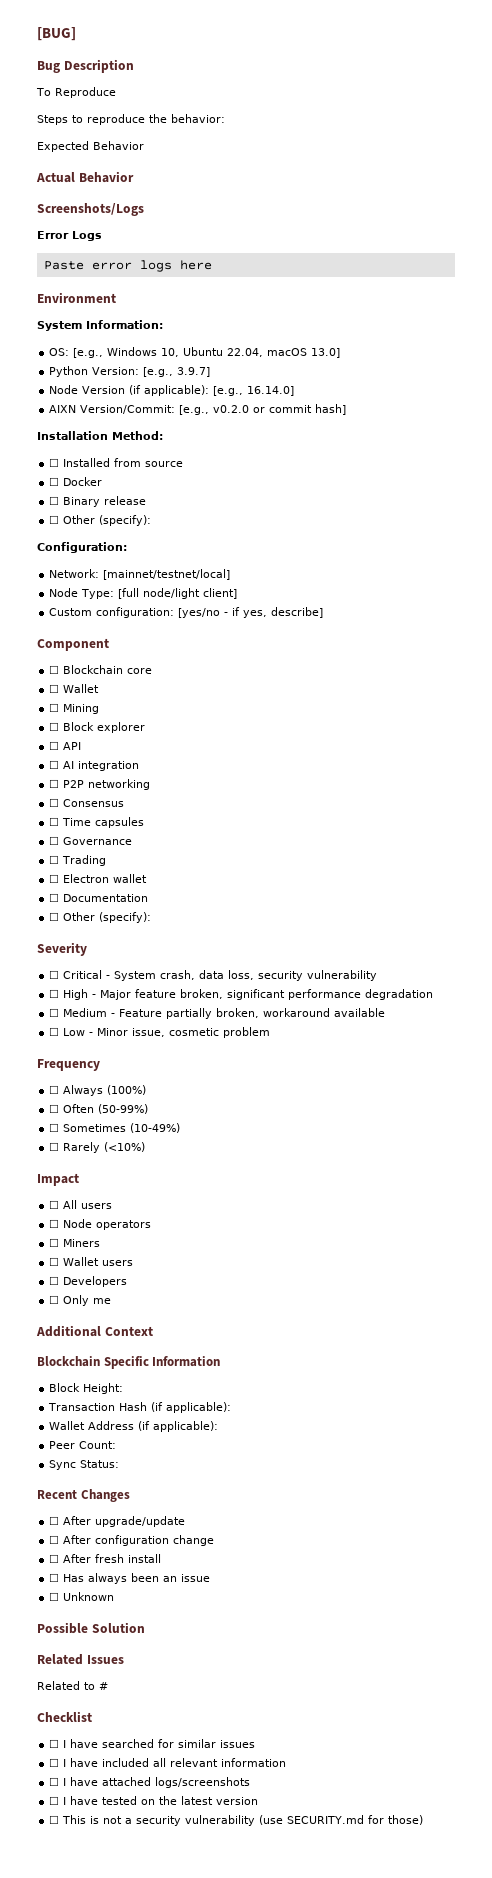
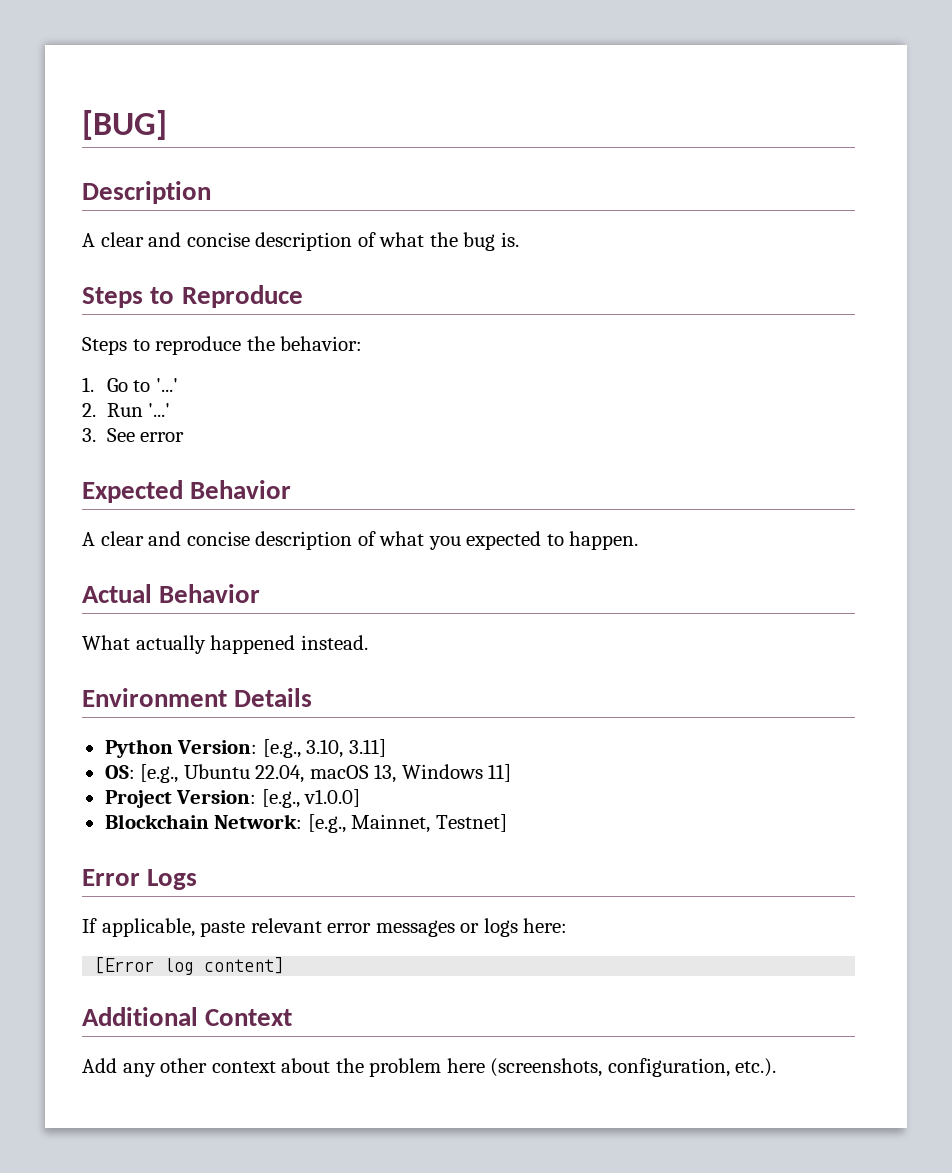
- Bug Description
+ Description
- To Reproduce
+ A clear and concise description of what the bug is.
+ Steps to Reproduce
+ 1. Go to '...'
+ 2. Run '...'
+ 3. See error
  Expected Behavior
+ A clear and concise description of what you expected to happen.
  Actual Behavior
- Screenshots/Logs
+ What actually happened instead.
+ Environment Details
+ Python Version: [e.g., 3.10, 3.11]
+ OS: [e.g., Ubuntu 22.04, macOS 13, Windows 11]
+ Project Version: [e.g., v1.0.0]
+ Blockchain Network: [e.g., Mainnet, Testnet]
  Error Logs
- Paste error logs here
- Environment
- System Information:
- OS: [e.g., Windows 10, Ubuntu 22.04, macOS 13.0]
- Python Version: [e.g., 3.9.7]
- Node Version (if applicable): [e.g., 16.14.0]
- AIXN Version/Commit: [e.g., v0.2.0 or commit hash]
- Installation Method:
- ☐ Installed from source
- ☐ Docker
- ☐ Binary release
- ☐ Other (specify):
- Configuration:
- Network: [mainnet/testnet/local]
- Node Type: [full node/light client]
- Custom configuration: [yes/no - if yes, describe]
- Component
- ☐ Blockchain core
- ☐ Wallet
- ☐ Mining
- ☐ Block explorer
- ☐ API
- ☐ AI integration
- ☐ P2P networking
- ☐ Consensus
- ☐ Time capsules
- ☐ Governance
- ☐ Trading
- ☐ Electron wallet
- ☐ Documentation
- ☐ Other (specify):
- Severity
- ☐ Critical - System crash, data loss, security vulnerability
- ☐ High - Major feature broken, significant performance degradation
- ☐ Medium - Feature partially broken, workaround available
- ☐ Low - Minor issue, cosmetic problem
- Frequency
- ☐ Always (100%)
- ☐ Often (50-99%)
- ☐ Sometimes (10-49%)
- ☐ Rarely (<10%)
- Impact
- ☐ All users
- ☐ Node operators
- ☐ Miners
- ☐ Wallet users
- ☐ Developers
- ☐ Only me
+ If applicable, paste relevant error messages or logs here:
+ [Error log content]
  Additional Context
- Blockchain Specific Information
- Block Height:
- Transaction Hash (if applicable):
- Wallet Address (if applicable):
- Peer Count:
- Sync Status:
- Recent Changes
- ☐ After upgrade/update
- ☐ After configuration change
- ☐ After fresh install
- ☐ Has always been an issue
- ☐ Unknown
- Possible Solution
- Related Issues
- Related to #
- Checklist
- ☐ I have searched for similar issues
- ☐ I have included all relevant information
- ☐ I have attached logs/screenshots
- ☐ I have tested on the latest version
- ☐ This is not a security vulnerability (use SECURITY.md for those)
+ Add any other context about the problem here (screenshots, configuration, etc.).

